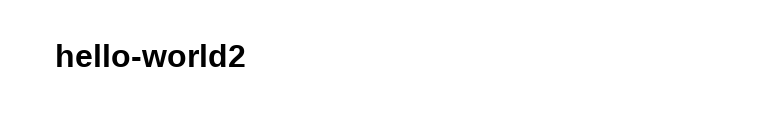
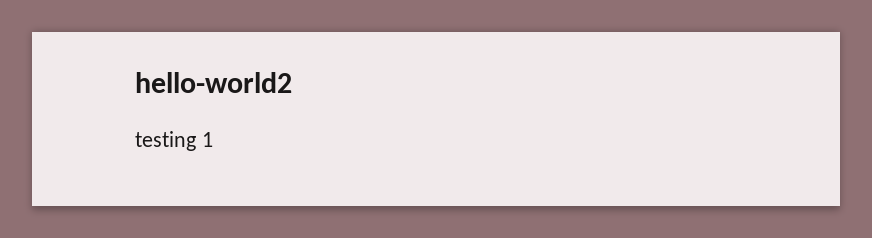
+ testing 1

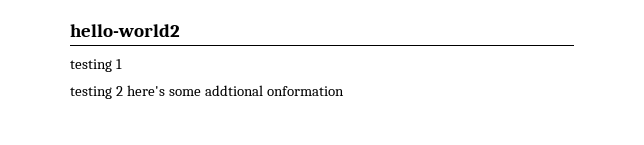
+ testing 2 here's some addtional onformation

